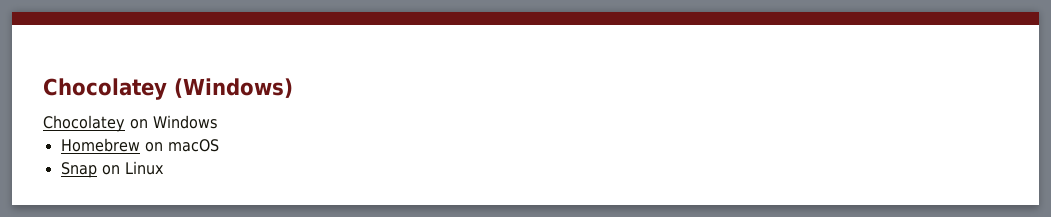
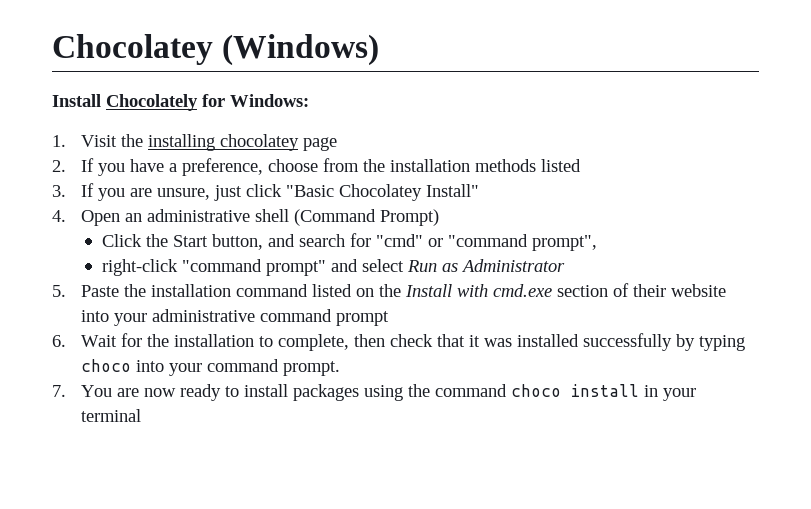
- Chocolatey on Windows
- Homebrew on macOS
- Snap on Linux
+ Install Chocolately for Windows:
+ 1. Visit the installing chocolatey page
+ 2. If you have a preference, choose from the installation methods listed
+ 3. If you are unsure, just click "Basic Chocolatey Install"
+ 4. Open an administrative shell (Command Prompt)
+ Click the Start button, and search for "cmd" or "command prompt",
+ right-click "command prompt" and select Run as Administrator
+ 5. Paste the installation command listed on the Install with cmd.exe section of their website into your administrative command prompt
+ 6. Wait for the installation to complete, then check that it was installed successfully by typing choco into your command prompt.
+ 7. You are now ready to install packages using the command choco install in your terminal

